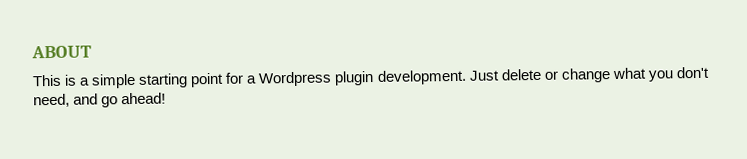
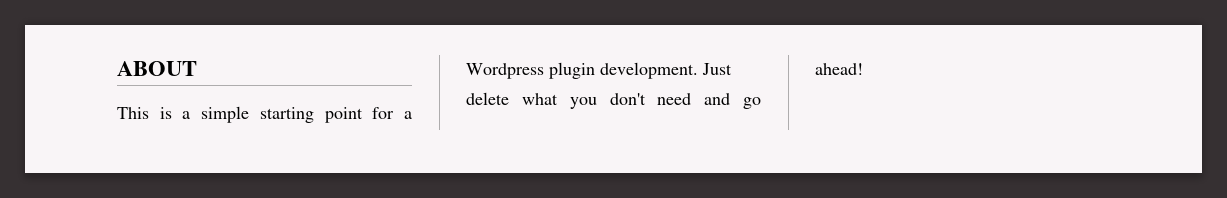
- Just delete or change what you don't need, and go ahead!
+ Just delete what you don't need and go ahead!

